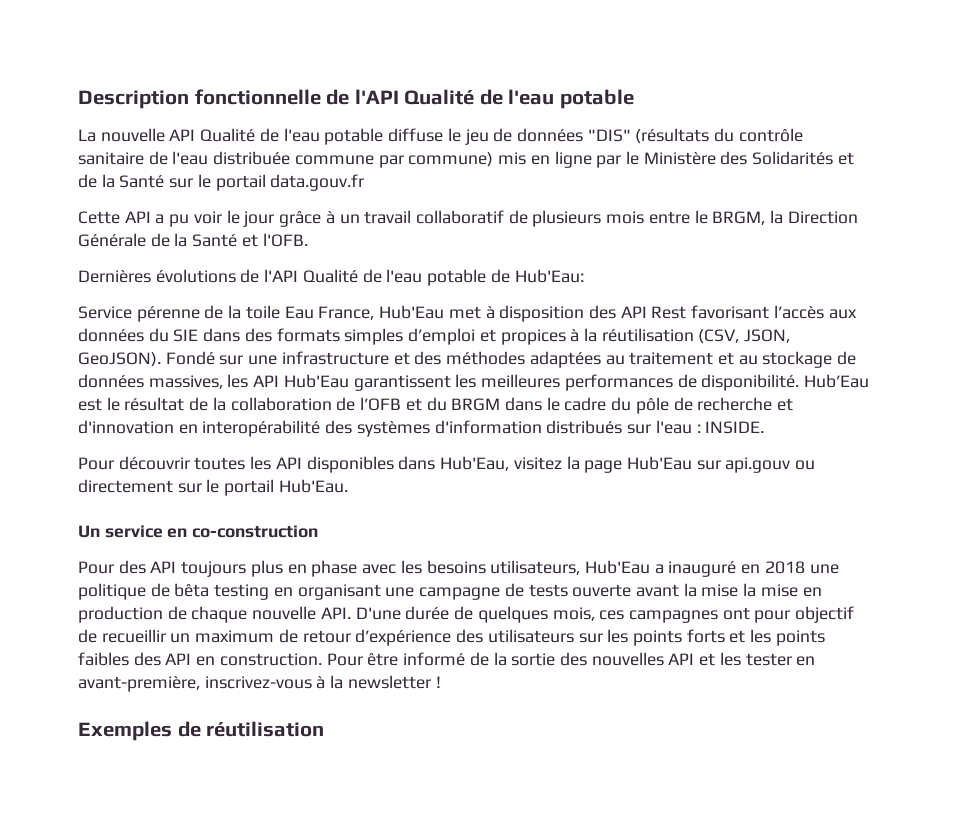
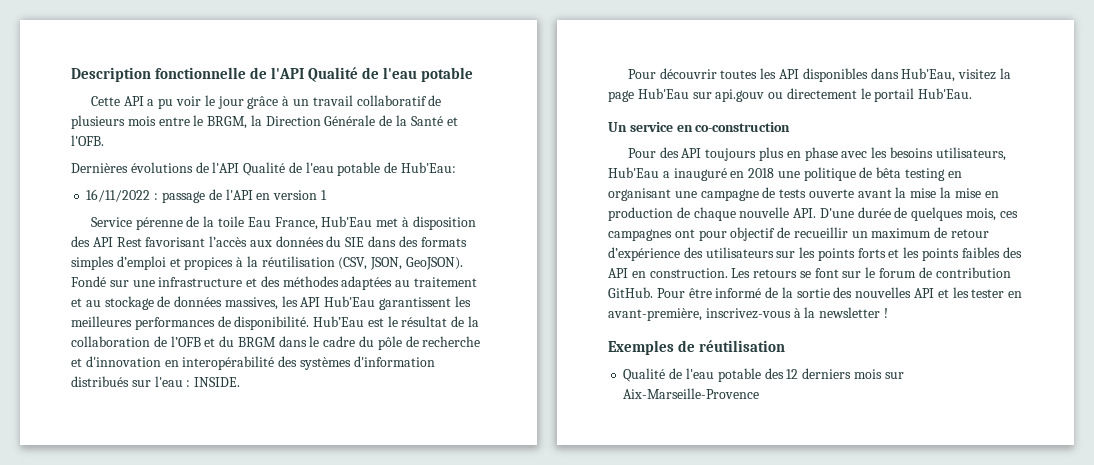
- La nouvelle API Qualité de l'eau potable diffuse le jeu de données "DIS" (résultats du contrôle sanitaire de l'eau distribuée commune par commune) mis en ligne par le Ministère des Solidarités et de la Santé sur le portail data.gouv.fr
+ 16/11/2022 : passage de l'API en version 1
- Pour découvrir toutes les API disponibles dans Hub'Eau, visitez la page Hub'Eau sur api.gouv ou directement sur le portail Hub'Eau.
+ Pour découvrir toutes les API disponibles dans Hub'Eau, visitez la page Hub'Eau sur api.gouv ou directement le portail Hub'Eau.
+ Les retours se font sur le forum de contribution GitHub.
+ Qualité de l'eau potable des 12 derniers mois sur Aix-Marseille-Provence

